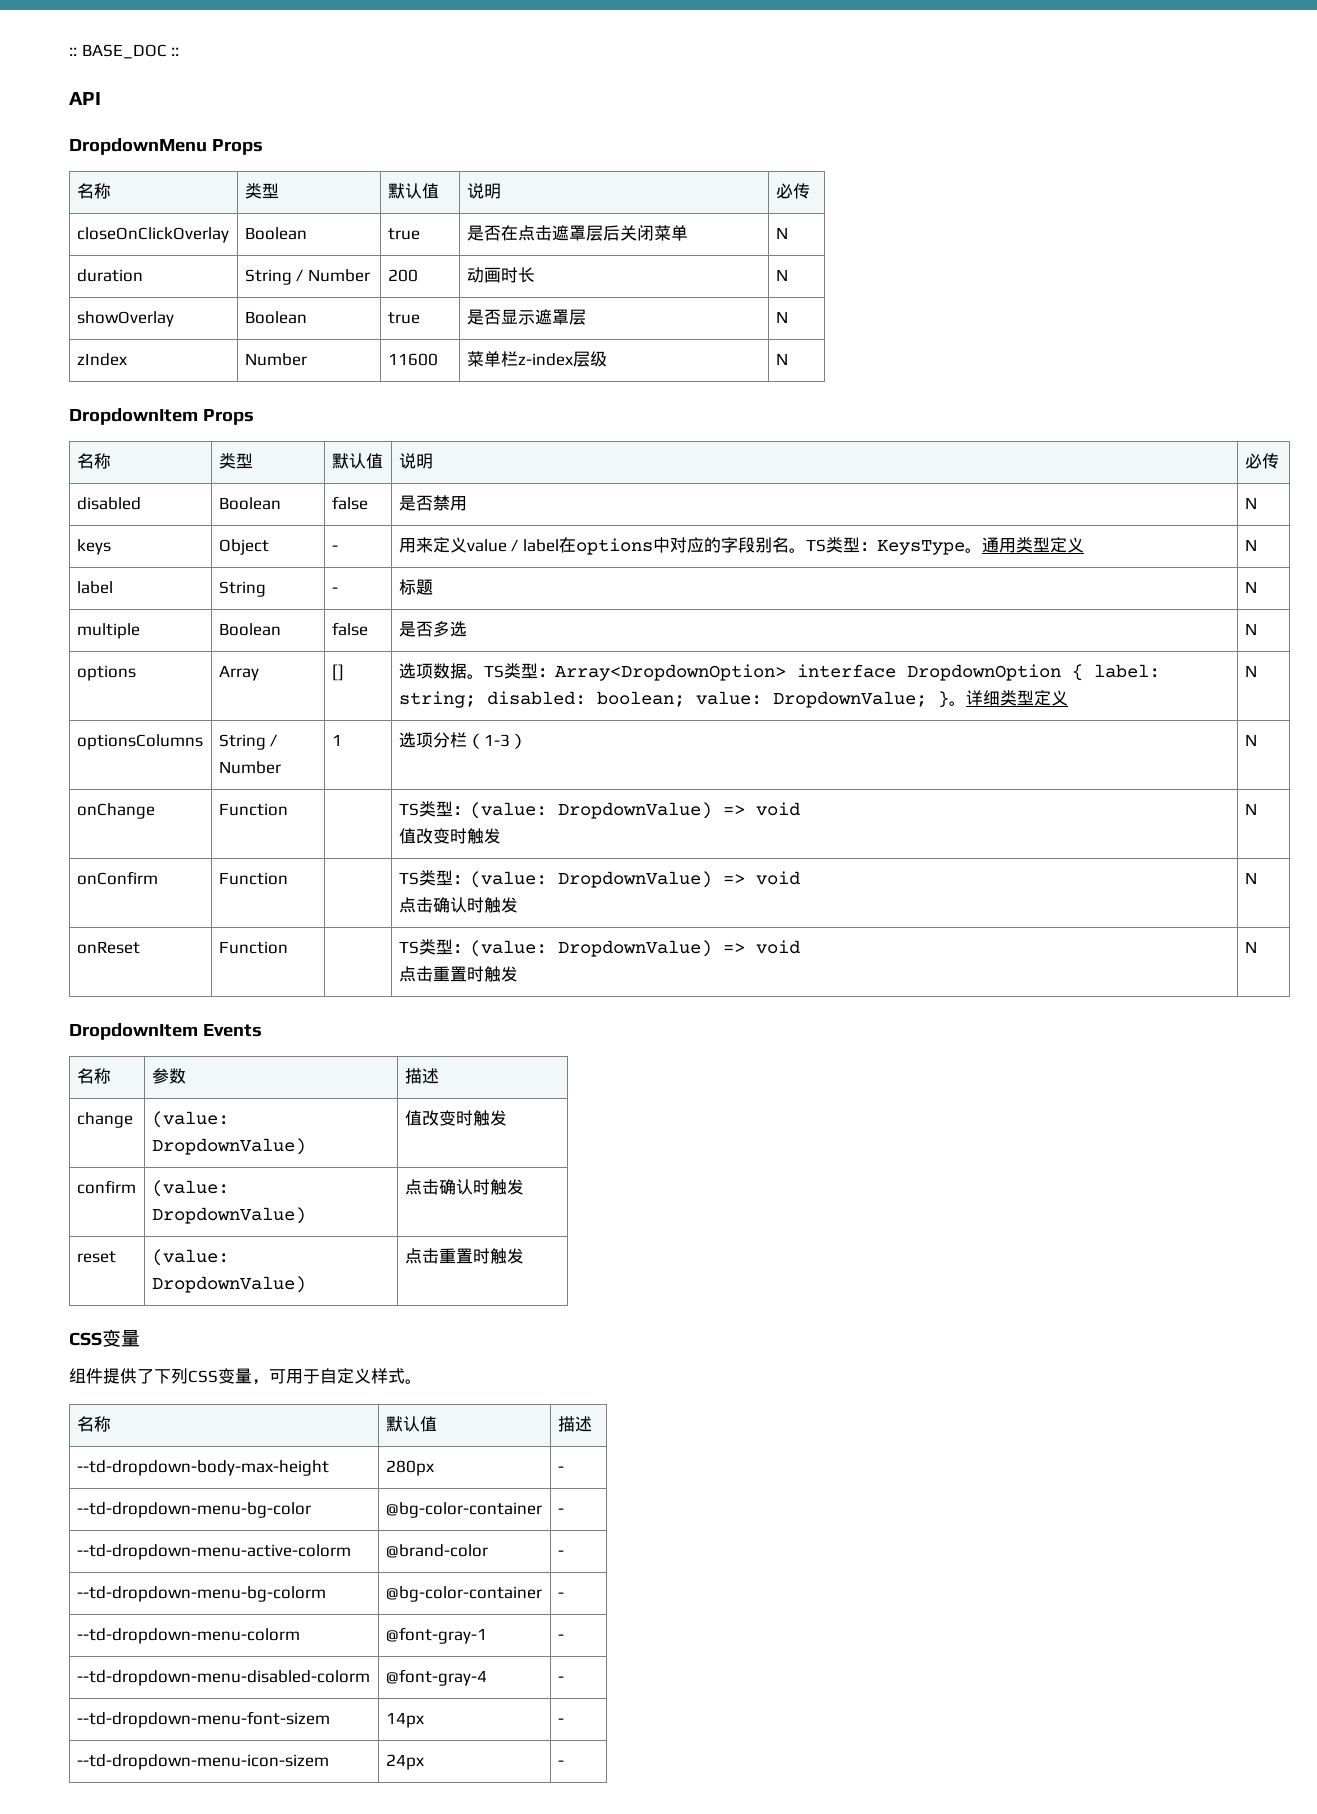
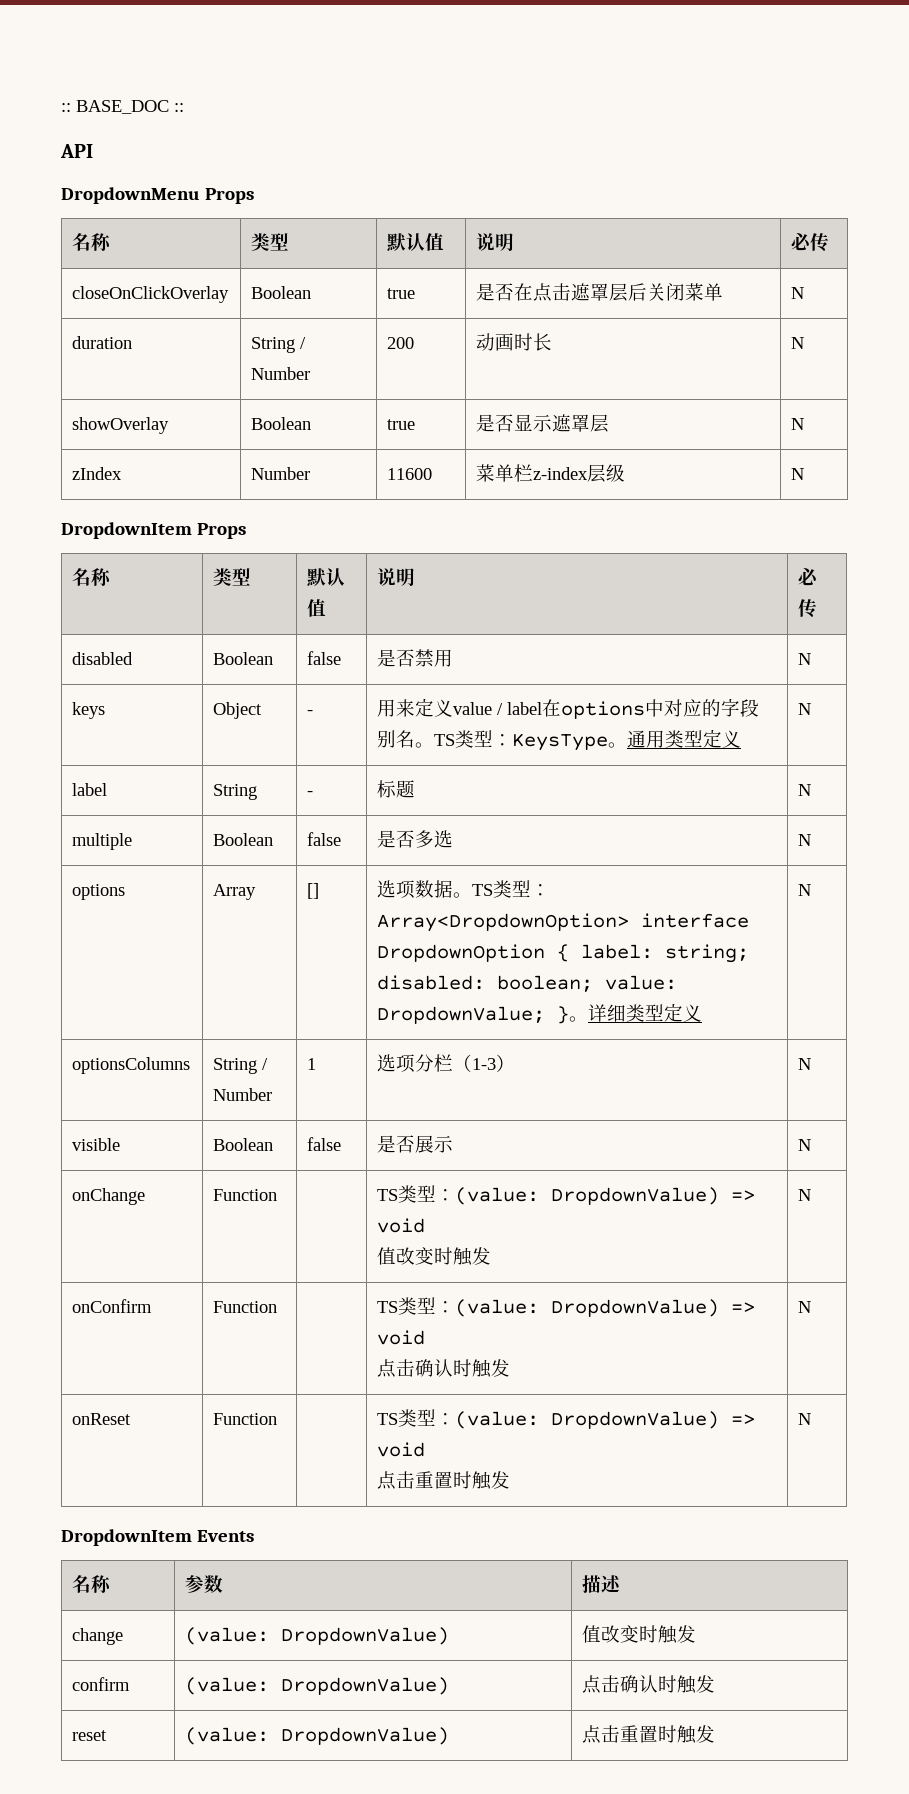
+ visible | Boolean | false | 是否展示 | N
  reset | (value: DropdownValue) | 点击重置时触发
- CSS变量
- 组件提供了下列CSS变量，可用于自定义样式。
- 名称 | 默认值 | 描述
- --td-dropdown-body-max-height | 280px | -
- --td-dropdown-menu-bg-color | @bg-color-container | -
- --td-dropdown-menu-active-colorm | @brand-color | -
- --td-dropdown-menu-bg-colorm | @bg-color-container | -
- --td-dropdown-menu-colorm | @font-gray-1 | -
- --td-dropdown-menu-disabled-colorm | @font-gray-4 | -
- --td-dropdown-menu-font-sizem | 14px | -
- --td-dropdown-menu-icon-sizem | 24px | -

